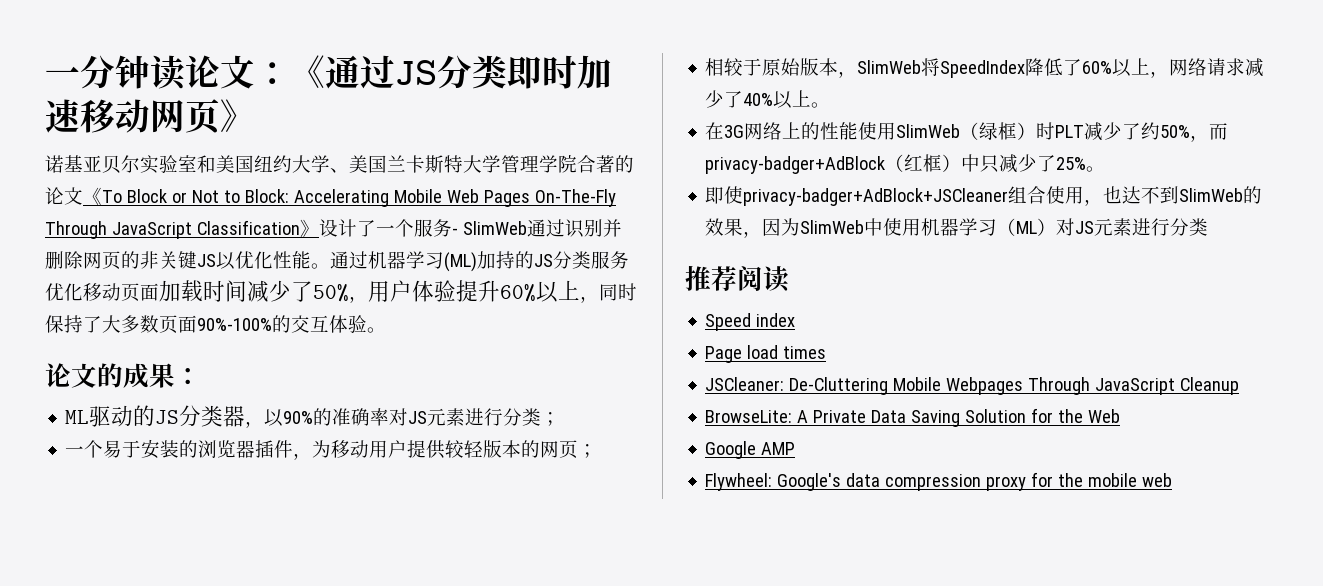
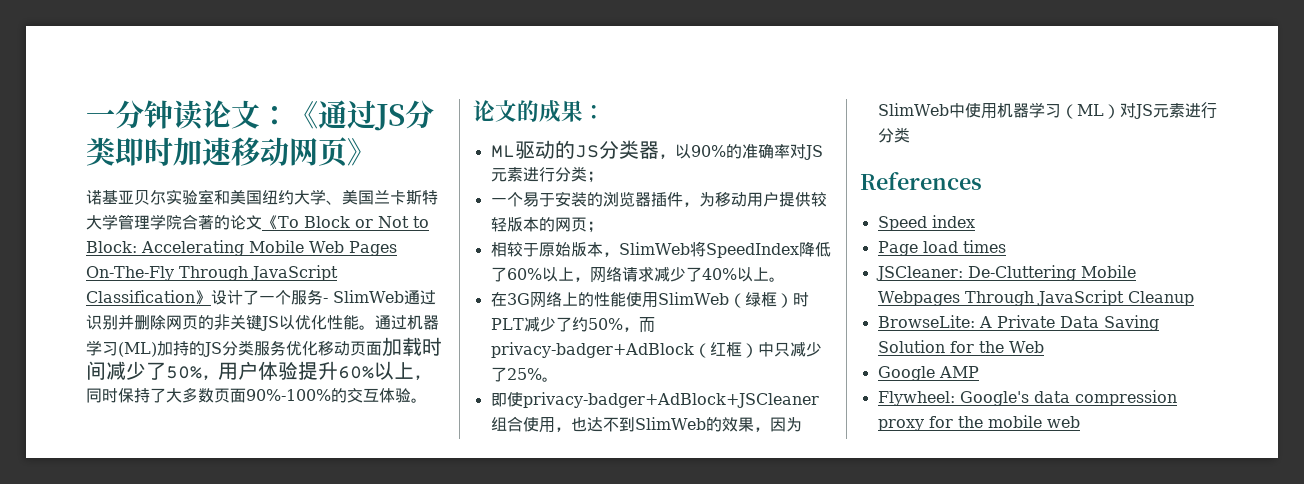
- 推荐阅读
+ References

